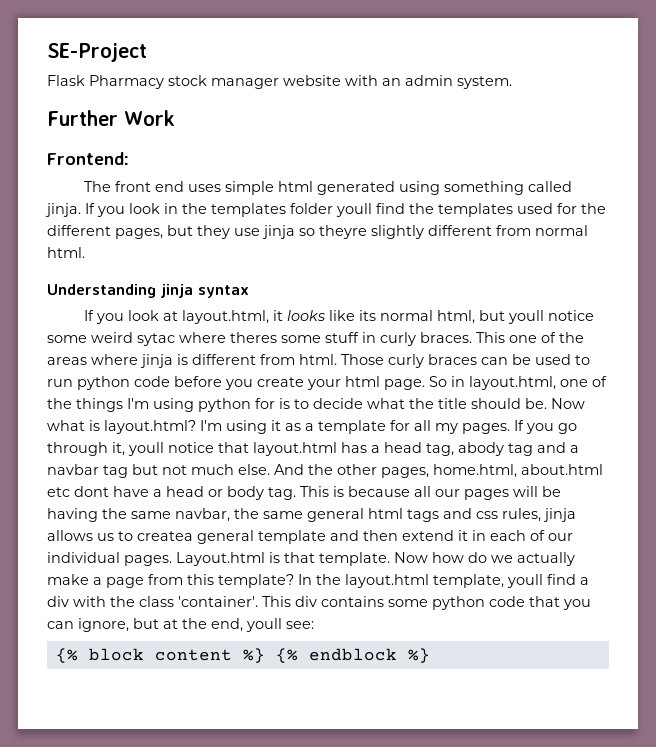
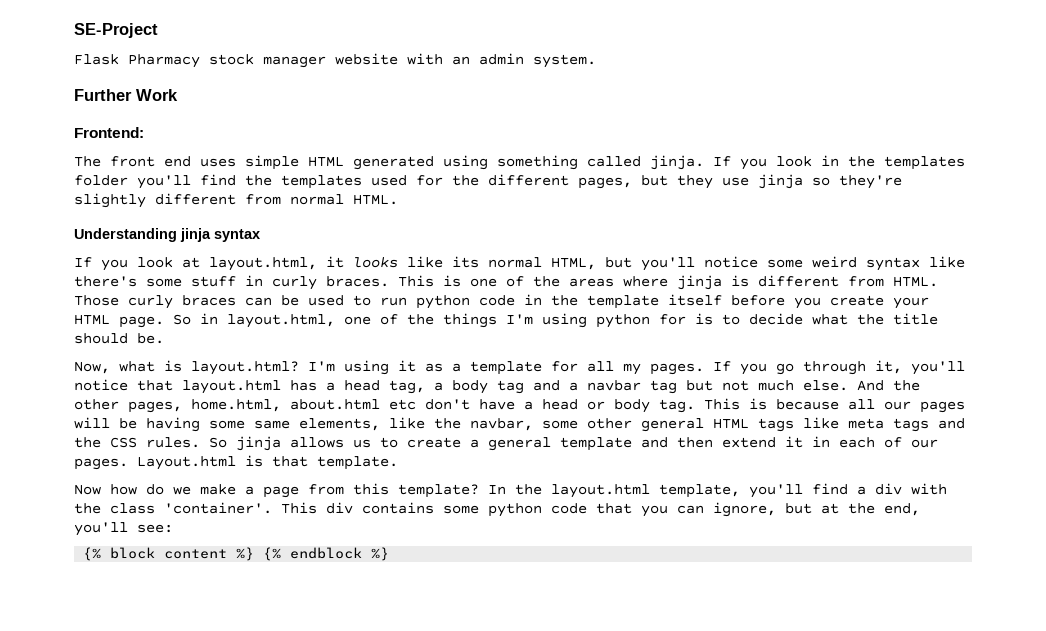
- The front end uses simple html generated using something called jinja.
+ The front end uses simple HTML generated using something called jinja.
- If you look in the templates folder youll find the templates used for the different pages, but they use jinja so theyre slightly different from normal html.
+ If you look in the templates folder you'll find the templates used for the different pages, but they use jinja so they're slightly different from normal HTML.
- If you look at layout.html, it looks like its normal html, but youll notice some weird sytac where theres some stuff in curly braces.
+ If you look at layout.html, it looks like its normal HTML, but you'll notice some weird syntax like there's some stuff in curly braces.
- This one of the areas where jinja is different from html.
+ This is one of the areas where jinja is different from HTML.
- Those curly braces can be used to run python code before you create your html page.
+ Those curly braces can be used to run python code in the template itself before you create your HTML page.
- So in layout.html, one of the things I'm using python for is to decide what the title should be. Now what is layout.html?
+ So in layout.html, one of the things I'm using python for is to decide what the title should be.
+ Now, what is layout.html?
- If you go through it, youll notice that layout.html has a head tag, abody tag and a navbar tag but not much else.
+ If you go through it, you'll notice that layout.html has a head tag, a body tag and a navbar tag but not much else.
- And the other pages, home.html, about.html etc dont have a head or body tag.
+ And the other pages, home.html, about.html etc don't have a head or body tag.
- This is because all our pages will be having the same navbar, the same general html tags and css rules, jinja allows us to createa general template and then extend it in each of our individual pages.
+ This is because all our pages will be having some same elements, like the navbar, some other general HTML tags like meta tags and the CSS rules. So jinja allows us to create a general template and then extend it in each of our pages.
- Layout.html is that template. Now how do we actually make a page from this template?
+ Layout.html is that template.
+ Now how do we make a page from this template?
- In the layout.html template, youll find a div with the class 'container'.
+ In the layout.html template, you'll find a div with the class 'container'.
- This div contains some python code that you can ignore, but at the end, youll see:
+ This div contains some python code that you can ignore, but at the end, you'll see:

